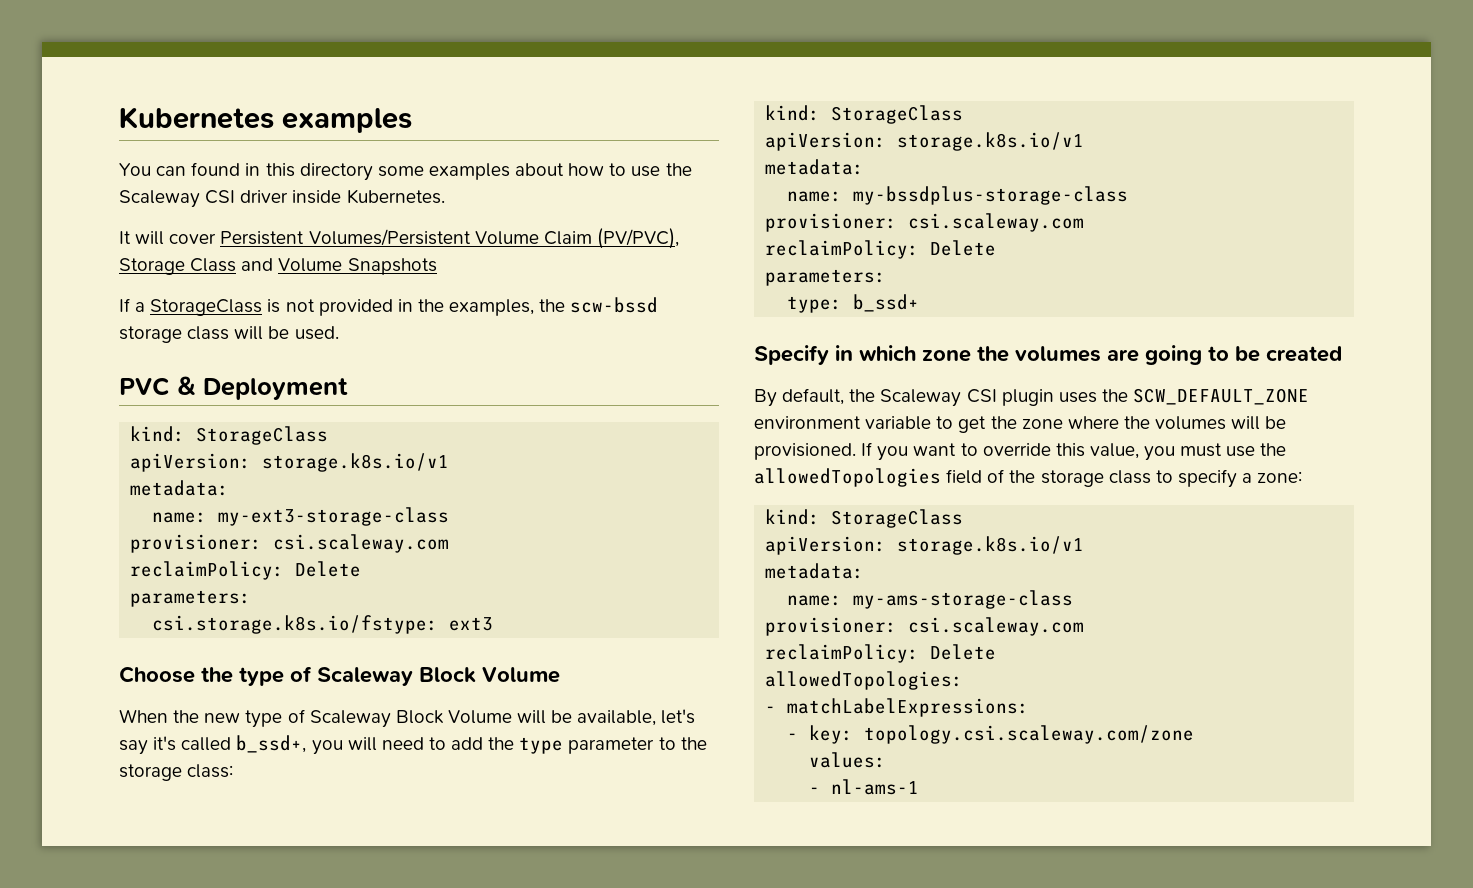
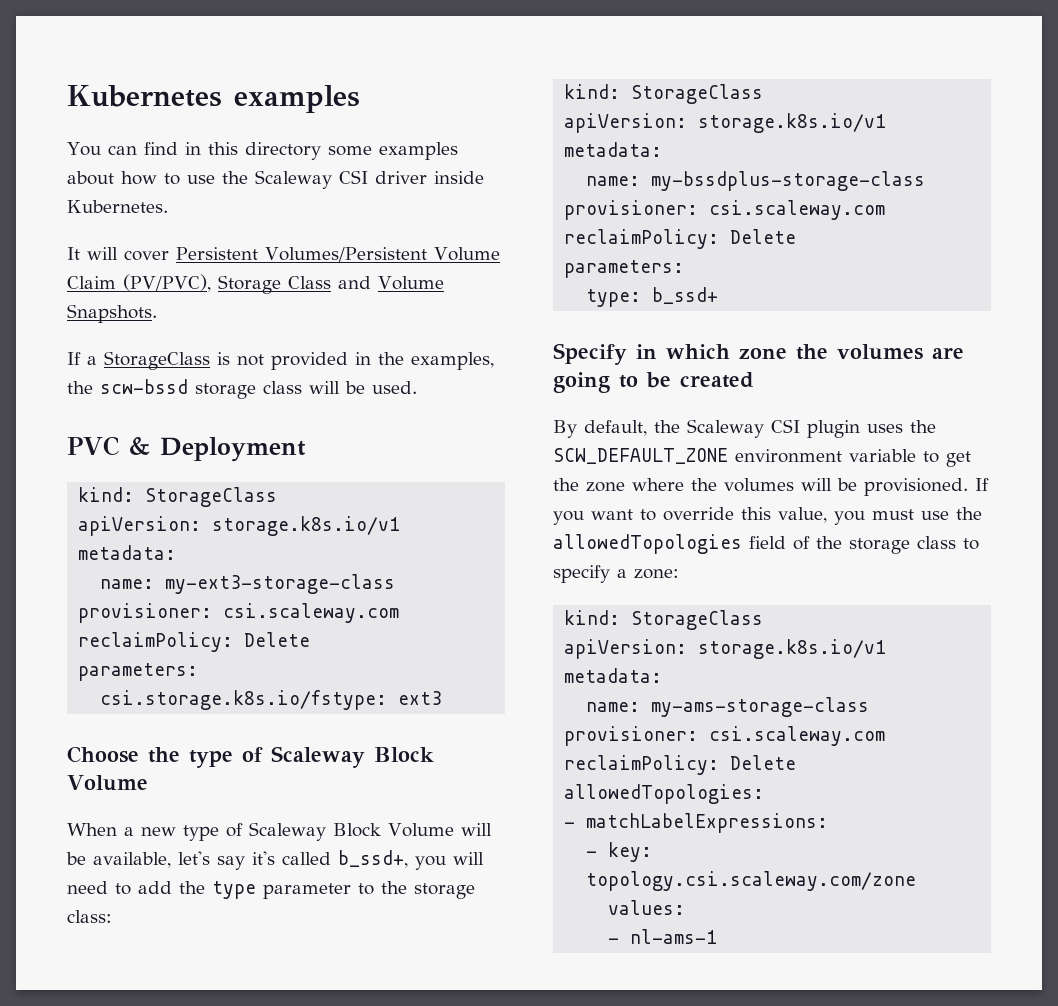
- You can found in this directory some examples about how to use the Scaleway CSI driver inside Kubernetes.
+ You can find in this directory some examples about how to use the Scaleway CSI driver inside Kubernetes.
- It will cover Persistent Volumes/Persistent Volume Claim (PV/PVC), Storage Class and Volume Snapshots
+ It will cover Persistent Volumes/Persistent Volume Claim (PV/PVC), Storage Class and Volume Snapshots.
- When the new type of Scaleway Block Volume will be available, let's say it's called b_ssd+, you will need to add the type parameter to the storage class:
+ When a new type of Scaleway Block Volume will be available, let's say it's called b_ssd+, you will need to add the type parameter to the storage class:

